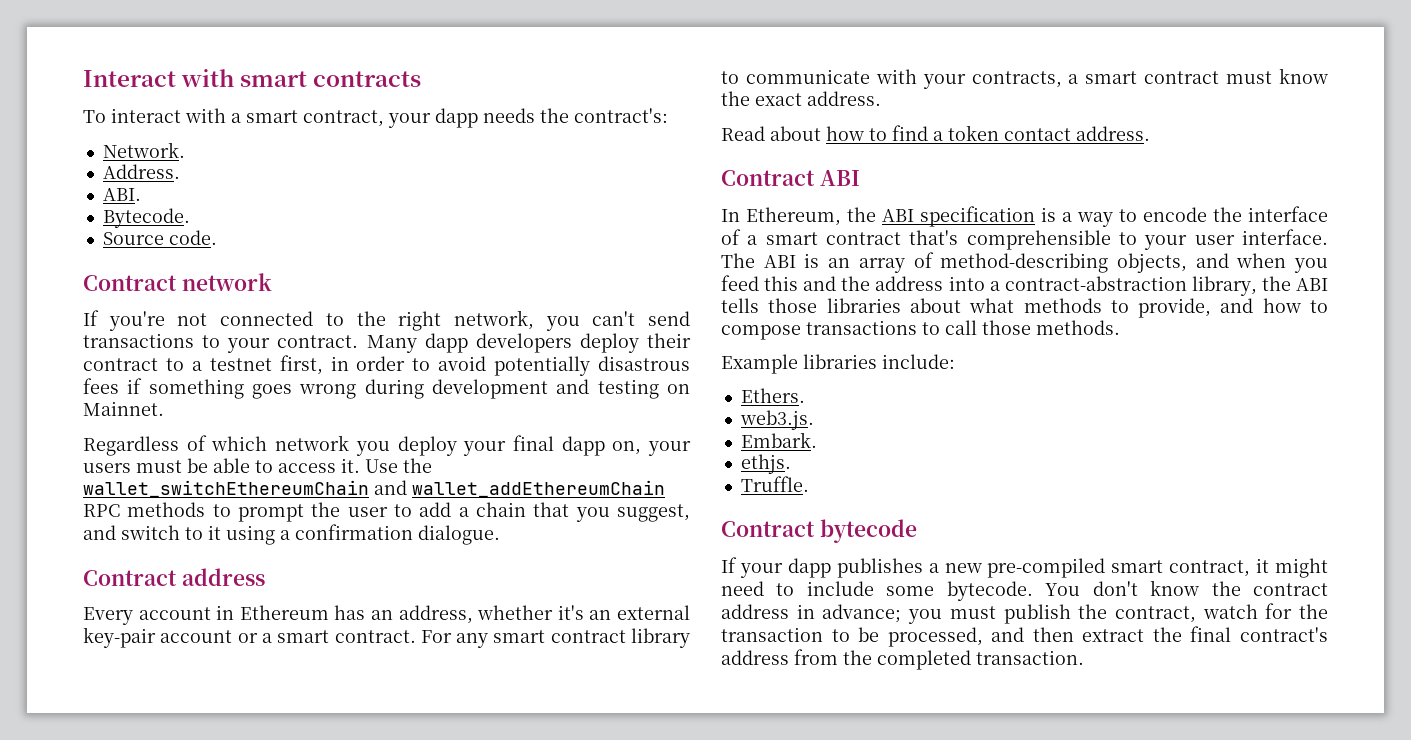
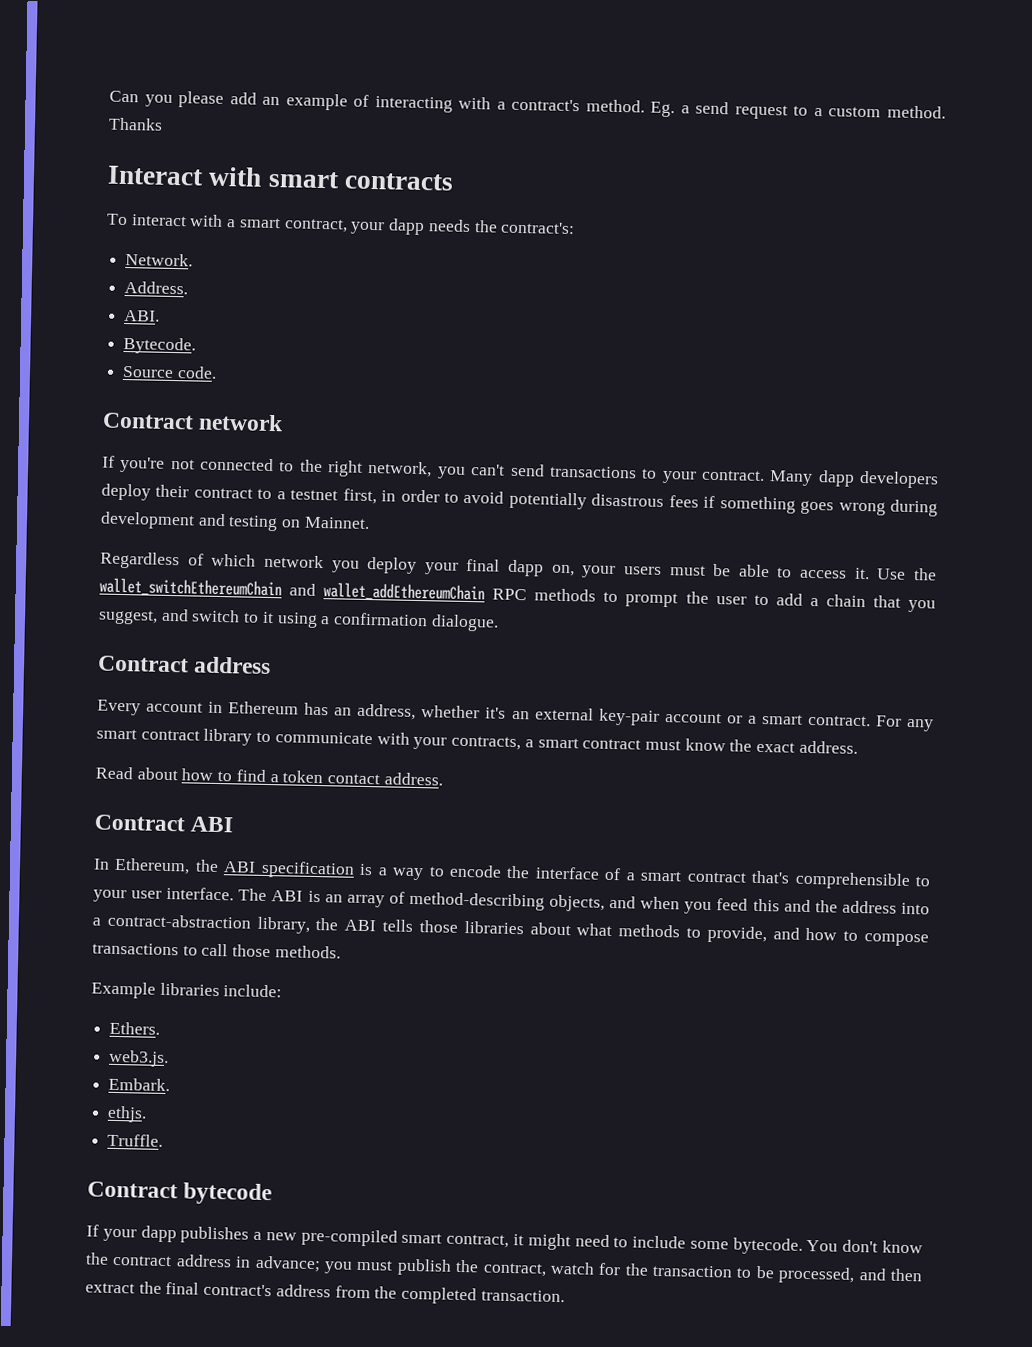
+ Can you please add an example of interacting with a contract's method. Eg. a send request to a custom method. Thanks

